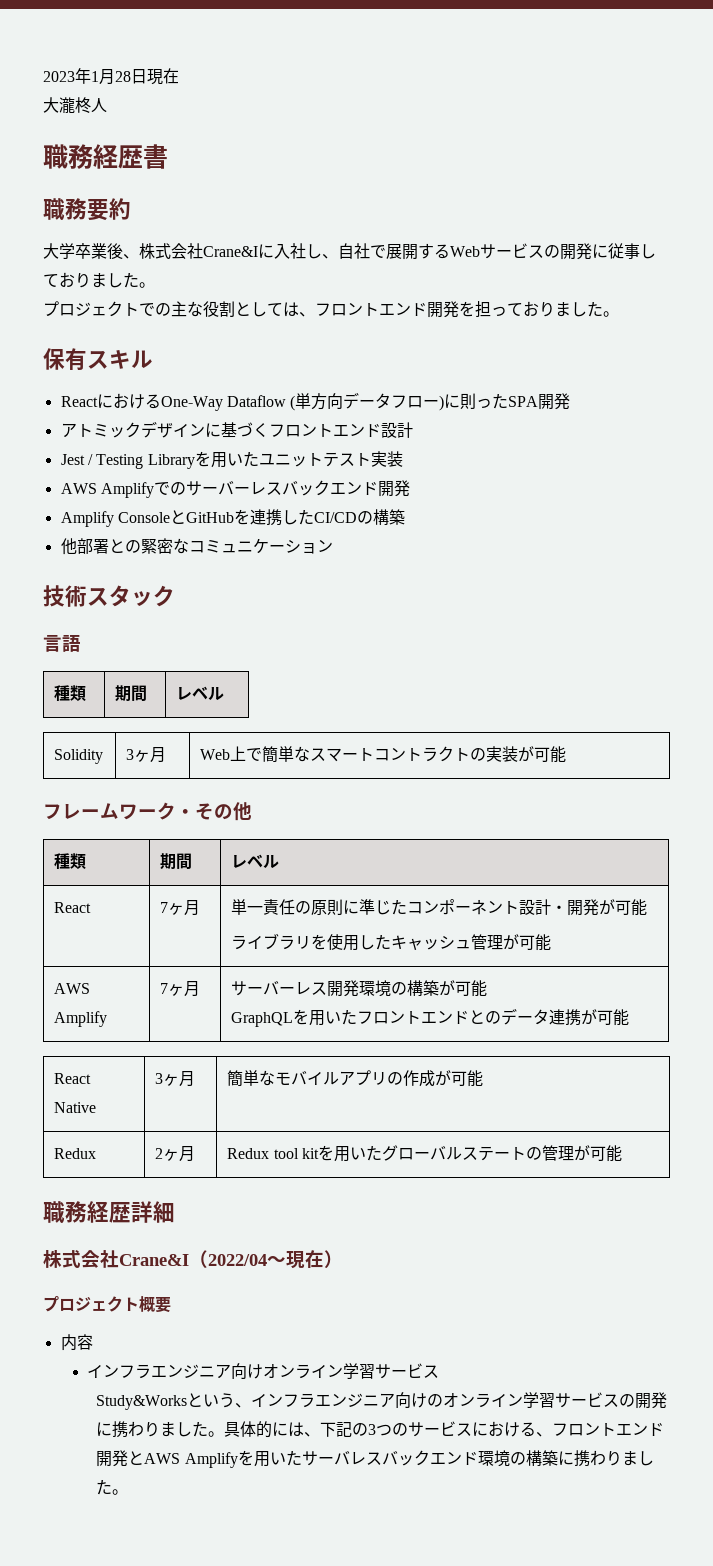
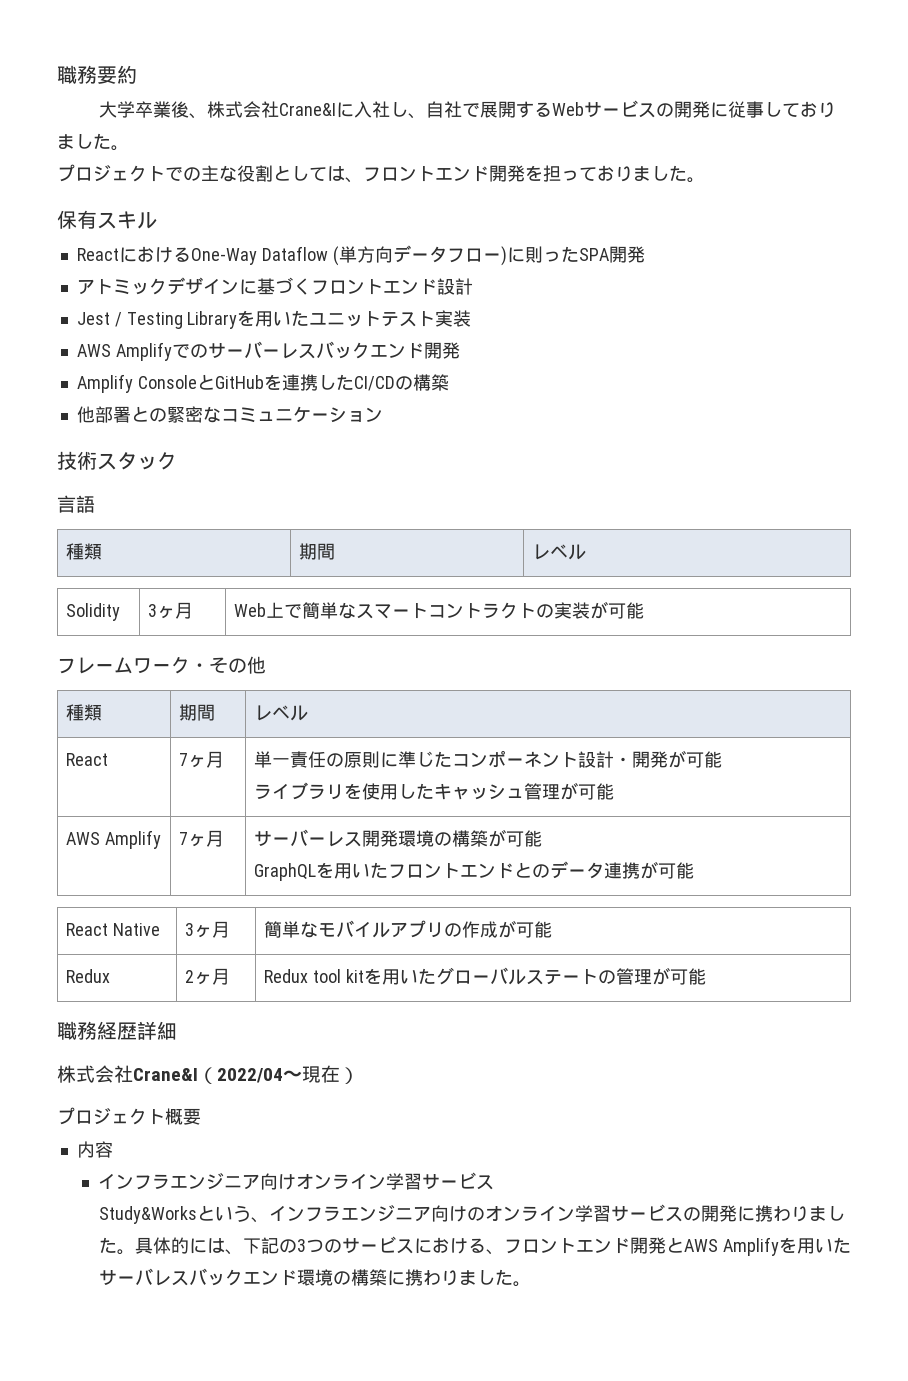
- 2023年1月28日現在
- 大瀧柊人
- 職務経歴書

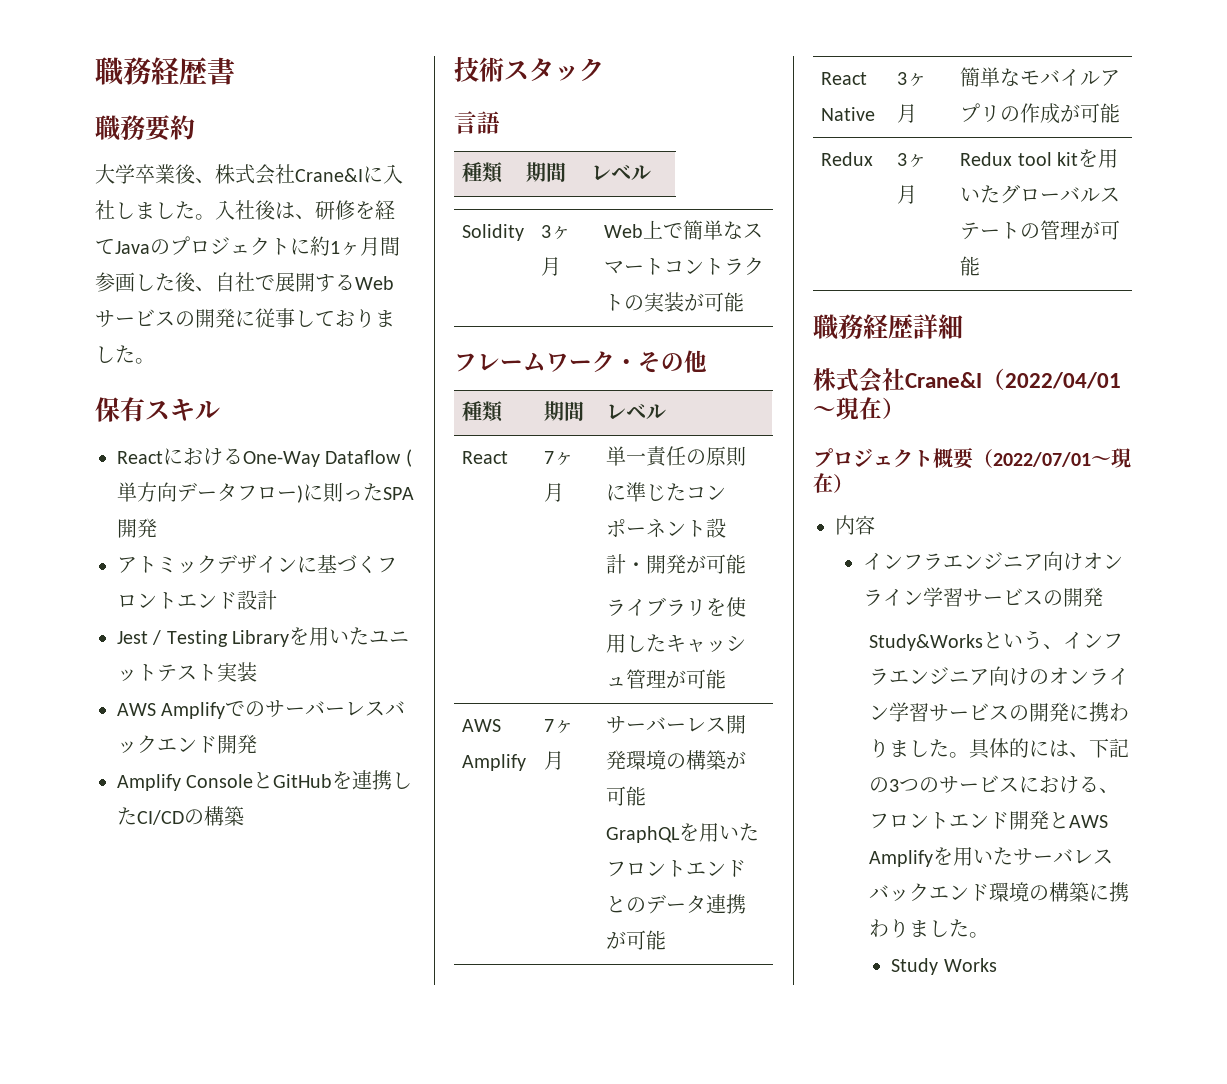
+ 職務経歴書
- 大学卒業後、株式会社Crane&Iに入社し、自社で展開するWebサービスの開発に従事しておりました。
+ 大学卒業後、株式会社Crane&Iに入社しました。入社後は、研修を経てJavaのプロジェクトに約1ヶ月間参画した後、自社で展開するWebサービスの開発に従事しておりました。
- プロジェクトでの主な役割としては、フロントエンド開発を担っておりました。
- 他部署との緊密なコミュニケーション
- Redux | 2ヶ月 | Redux tool kitを用いたグローバルステートの管理が可能
+ Redux | 3ヶ月 | Redux tool kitを用いたグローバルステートの管理が可能
- 株式会社Crane&I（2022/04〜現在）
+ 株式会社Crane&I（2022/04/01〜現在）
- プロジェクト概要
+ プロジェクト概要（2022/07/01〜現在）
- インフラエンジニア向けオンライン学習サービス
+ インフラエンジニア向けオンライン学習サービスの開発
+ Study Works

